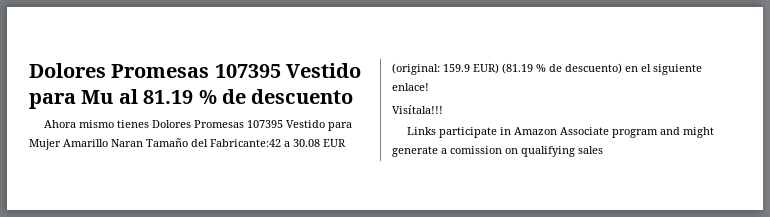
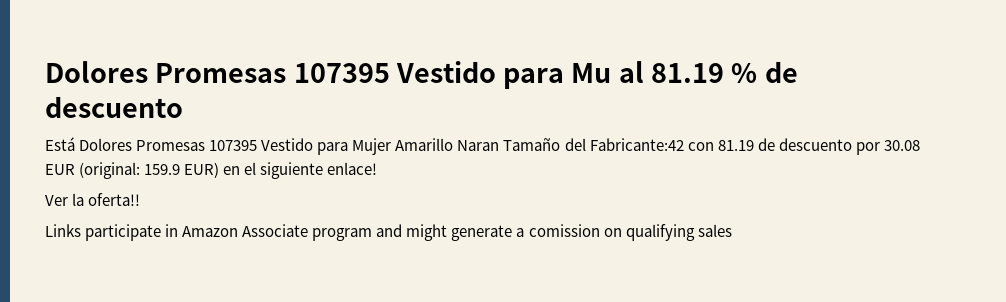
- Ahora mismo tienes Dolores Promesas 107395 Vestido para Mujer Amarillo Naran Tamaño del Fabricante:42 a 30.08 EUR (original: 159.9 EUR) (81.19 % de descuento) en el siguiente enlace!
+ Está Dolores Promesas 107395 Vestido para Mujer Amarillo Naran Tamaño del Fabricante:42 con 81.19 de descuento por 30.08 EUR (original: 159.9 EUR) en el siguiente enlace!
- Visítala!!!
+ Ver la oferta!!

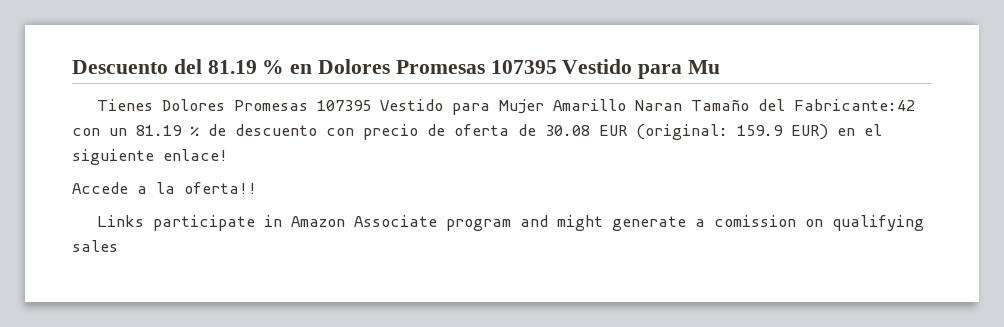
- Dolores Promesas 107395 Vestido para Mu al 81.19 % de descuento
- Está Dolores Promesas 107395 Vestido para Mujer Amarillo Naran Tamaño del Fabricante:42 con 81.19 de descuento por 30.08 EUR (original: 159.9 EUR) en el siguiente enlace!
+ Descuento del 81.19 % en Dolores Promesas 107395 Vestido para Mu
+ Tienes Dolores Promesas 107395 Vestido para Mujer Amarillo Naran Tamaño del Fabricante:42 con un 81.19 % de descuento con precio de oferta de 30.08 EUR (original: 159.9 EUR) en el siguiente enlace!
- Ver la oferta!!
+ Accede a la oferta!!

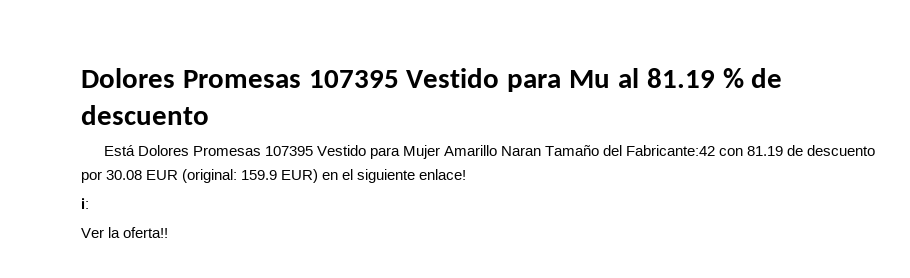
- Descuento del 81.19 % en Dolores Promesas 107395 Vestido para Mu
- Tienes Dolores Promesas 107395 Vestido para Mujer Amarillo Naran Tamaño del Fabricante:42 con un 81.19 % de descuento con precio de oferta de 30.08 EUR (original: 159.9 EUR) en el siguiente enlace!
+ Dolores Promesas 107395 Vestido para Mu al 81.19 % de descuento
+ Está Dolores Promesas 107395 Vestido para Mujer Amarillo Naran Tamaño del Fabricante:42 con 81.19 de descuento por 30.08 EUR (original: 159.9 EUR) en el siguiente enlace!
- Accede a la oferta!!
+ ℹ:
+ Ver la oferta!!
- Links participate in Amazon Associate program and might generate a comission on qualifying sales

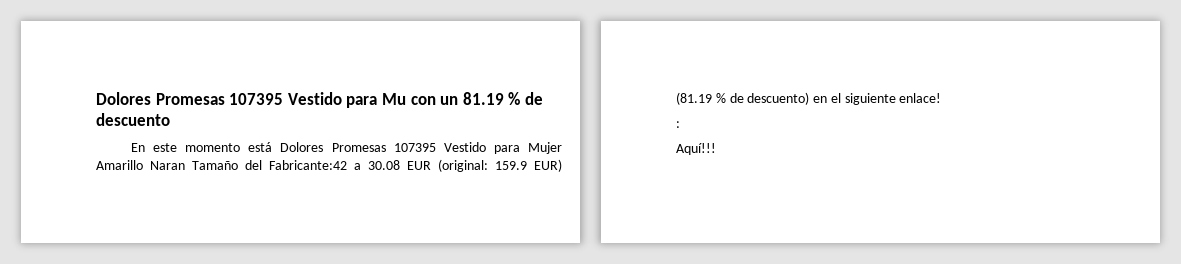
- Dolores Promesas 107395 Vestido para Mu al 81.19 % de descuento
+ Dolores Promesas 107395 Vestido para Mu con un 81.19 % de descuento
- Está Dolores Promesas 107395 Vestido para Mujer Amarillo Naran Tamaño del Fabricante:42 con 81.19 de descuento por 30.08 EUR (original: 159.9 EUR) en el siguiente enlace!
+ En este momento está Dolores Promesas 107395 Vestido para Mujer Amarillo Naran Tamaño del Fabricante:42 a 30.08 EUR (original: 159.9 EUR) (81.19 % de descuento) en el siguiente enlace!
- ℹ:
- Ver la oferta!!
+ :
+ Aquí!!!

